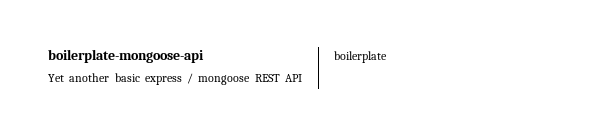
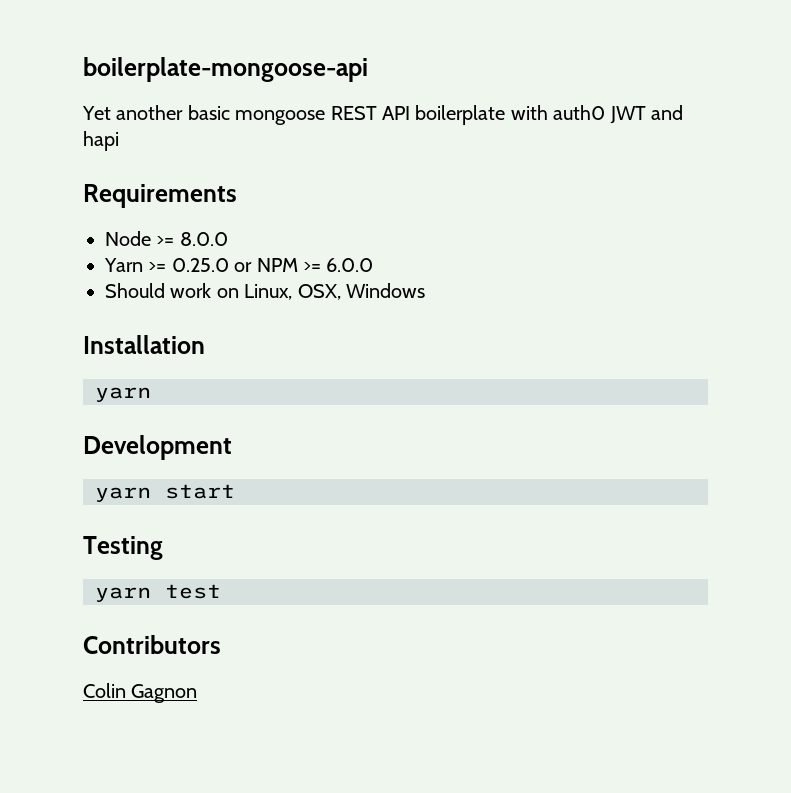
- Yet another basic express / mongoose REST API boilerplate
+ Yet another basic mongoose REST API boilerplate with auth0 JWT and hapi
+ Requirements
+ Node >= 8.0.0
+ Yarn >= 0.25.0 or NPM >= 6.0.0
+ Should work on Linux, OSX, Windows
+ Installation
+ yarn
+ Development
+ yarn start
+ Testing
+ yarn test
+ Contributors
+ Colin Gagnon

